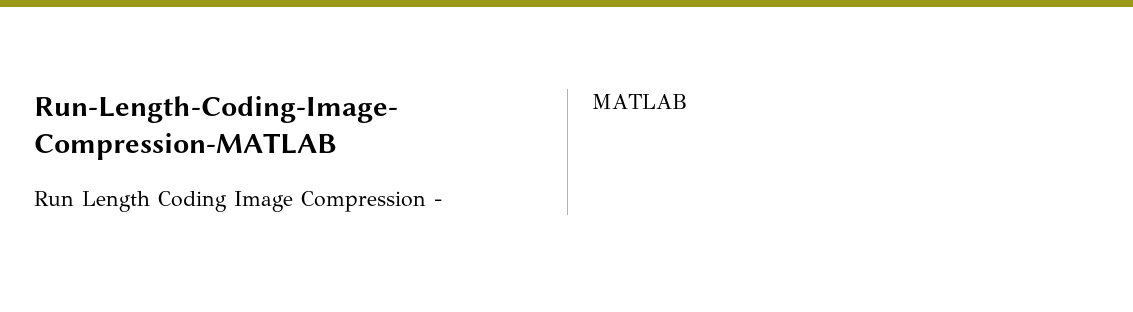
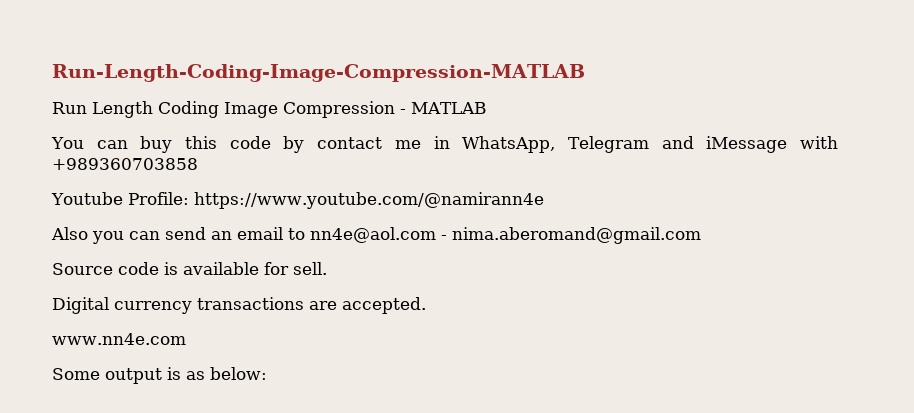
+ You can buy this code by contact me in WhatsApp, Telegram and iMessage with +989360703858
+ Youtube Profile: https://www.youtube.com/@namirann4e
+ Also you can send an email to nn4e@aol.com - nima.aberomand@gmail.com
+ Source code is available for sell.
+ Digital currency transactions are accepted.
+ www.nn4e.com
+ Some output is as below:

